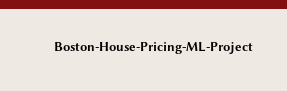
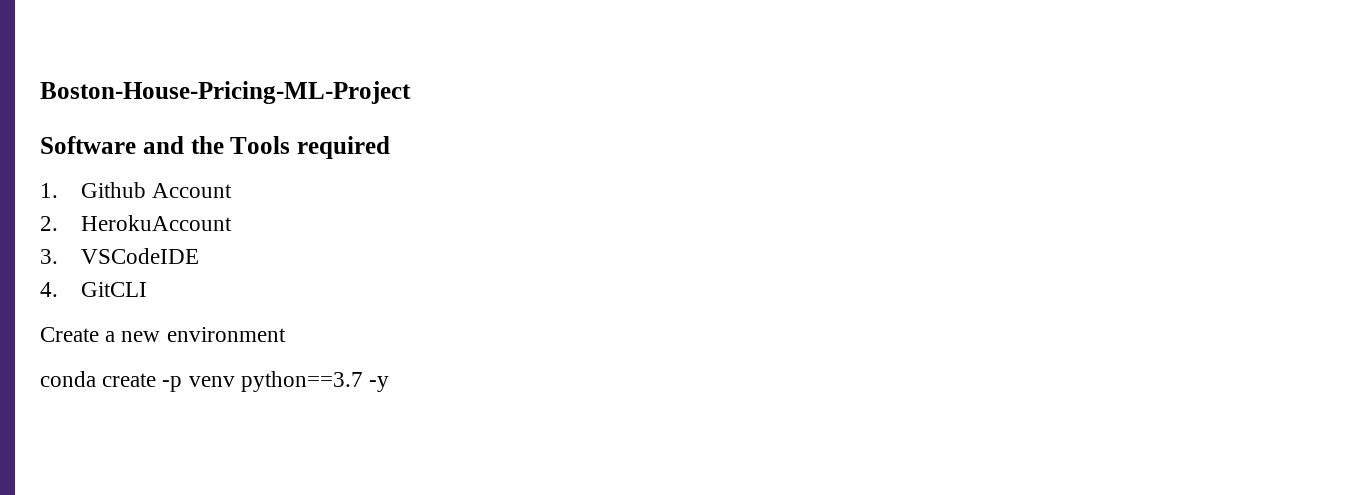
+ Software and the Tools required
+ 1. Github Account
+ 2. HerokuAccount
+ 3. VSCodeIDE
+ 4. GitCLI
+ Create a new environment
+ conda create -p venv python==3.7 -y

